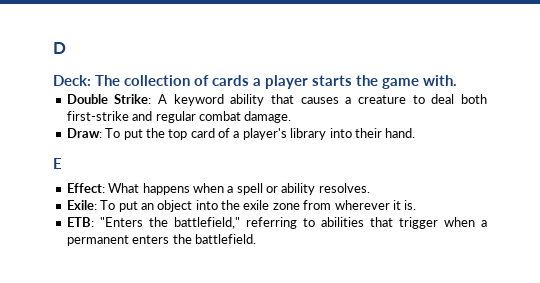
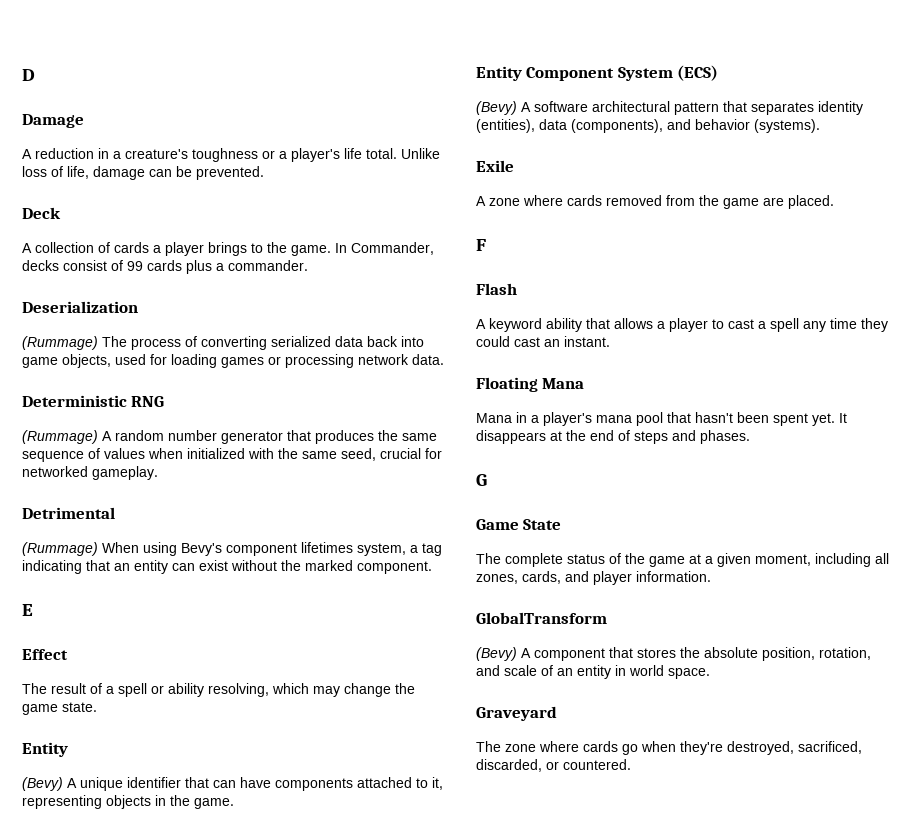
- Deck: The collection of cards a player starts the game with.
- Double Strike: A keyword ability that causes a creature to deal both first-strike and regular combat damage.
- Draw: To put the top card of a player's library into their hand.
+ Damage
+ A reduction in a creature's toughness or a player's life total. Unlike loss of life, damage can be prevented.
+ Deck
+ A collection of cards a player brings to the game. In Commander, decks consist of 99 cards plus a commander.
+ Deserialization
+ (Rummage) The process of converting serialized data back into game objects, used for loading games or processing network data.
+ Deterministic RNG
+ (Rummage) A random number generator that produces the same sequence of values when initialized with the same seed, crucial for networked gameplay.
+ Detrimental
+ (Rummage) When using Bevy's component lifetimes system, a tag indicating that an entity can exist without the marked component.
  E
- Effect: What happens when a spell or ability resolves.
- Exile: To put an object into the exile zone from wherever it is.
- ETB: "Enters the battlefield," referring to abilities that trigger when a permanent enters the battlefield.
+ Effect
+ The result of a spell or ability resolving, which may change the game state.
+ Entity
+ (Bevy) A unique identifier that can have components attached to it, representing objects in the game.
+ Entity Component System (ECS)
+ (Bevy) A software architectural pattern that separates identity (entities), data (components), and behavior (systems).
+ Exile
+ A zone where cards removed from the game are placed.
+ F
+ Flash
+ A keyword ability that allows a player to cast a spell any time they could cast an instant.
+ Floating Mana
+ Mana in a player's mana pool that hasn't been spent yet. It disappears at the end of steps and phases.
+ G
+ Game State
+ The complete status of the game at a given moment, including all zones, cards, and player information.
+ GlobalTransform
+ (Bevy) A component that stores the absolute position, rotation, and scale of an entity in world space.
+ Graveyard
+ The zone where cards go when they're destroyed, sacrificed, discarded, or countered.

